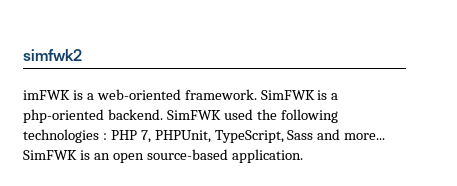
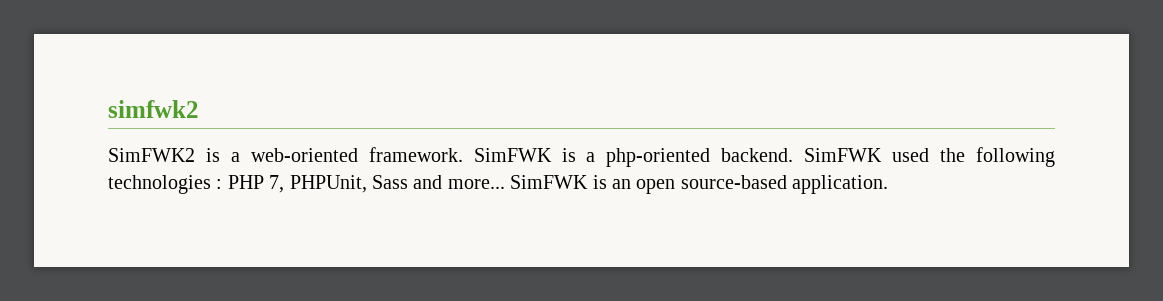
- imFWK is a web-oriented framework.
+ SimFWK2 is a web-oriented framework.
- SimFWK used the following technologies : PHP 7, PHPUnit, TypeScript, Sass and more...
+ SimFWK used the following technologies : PHP 7, PHPUnit, Sass and more...

